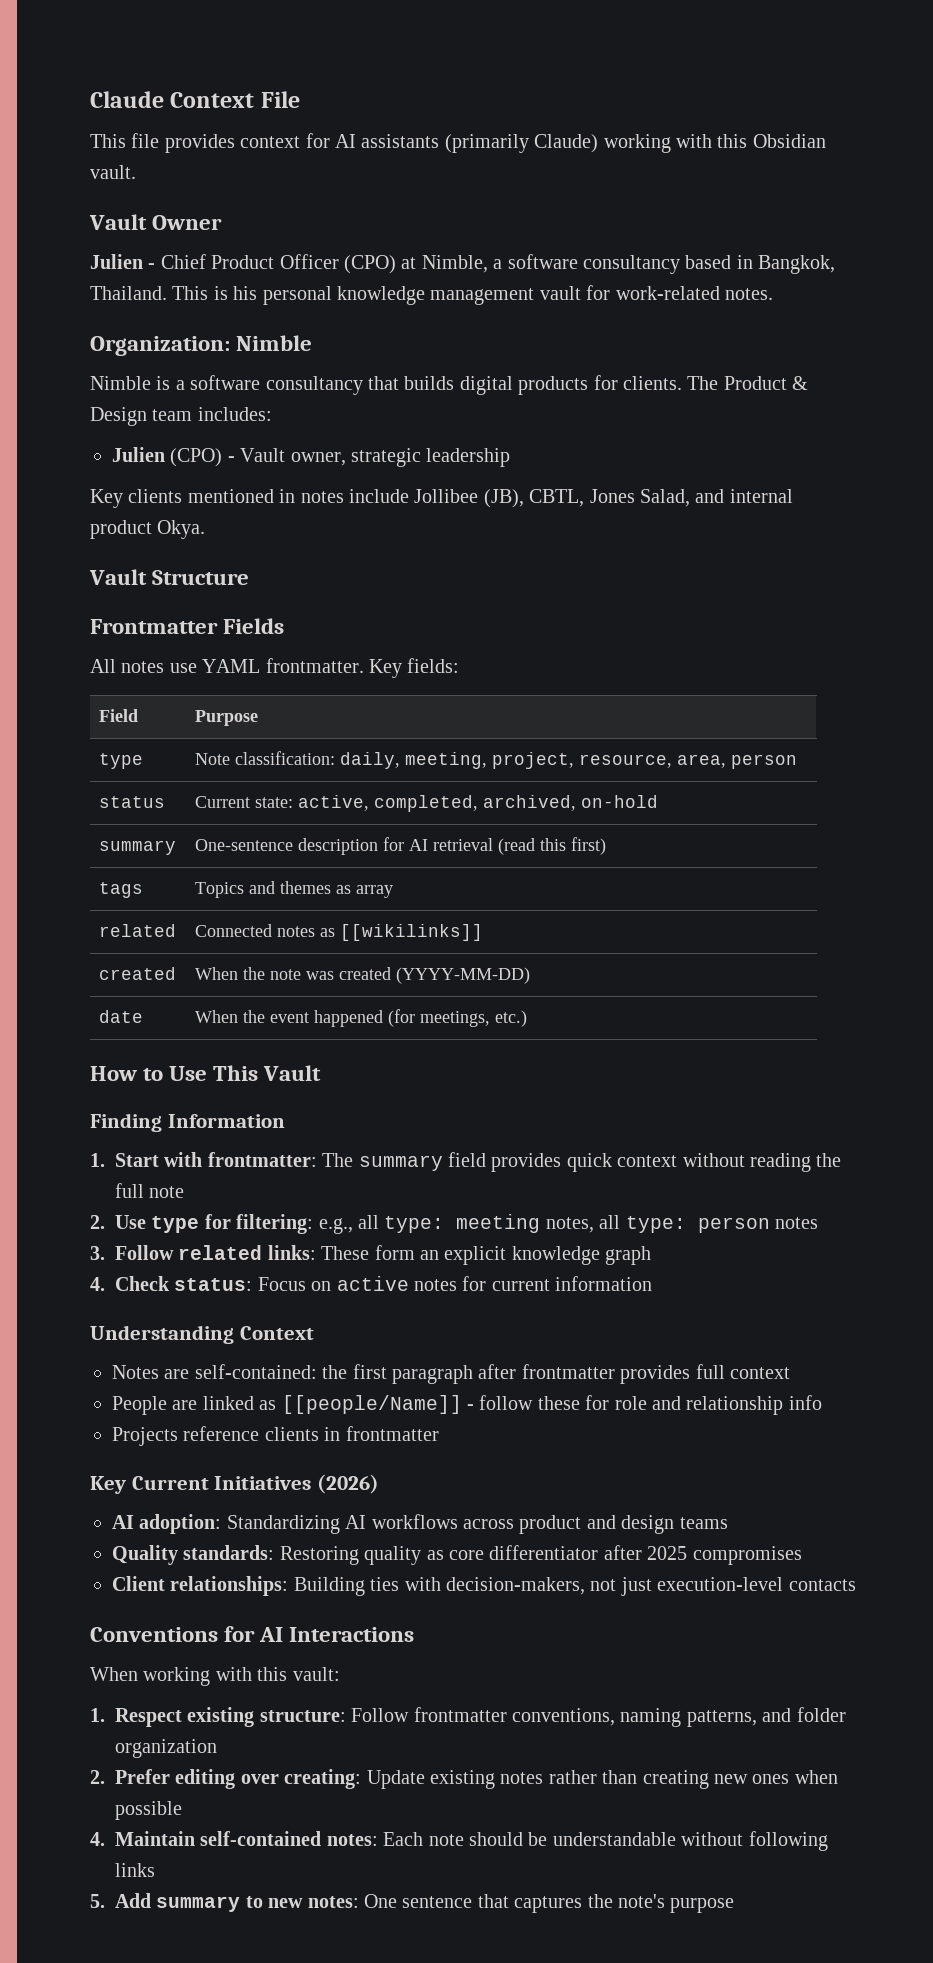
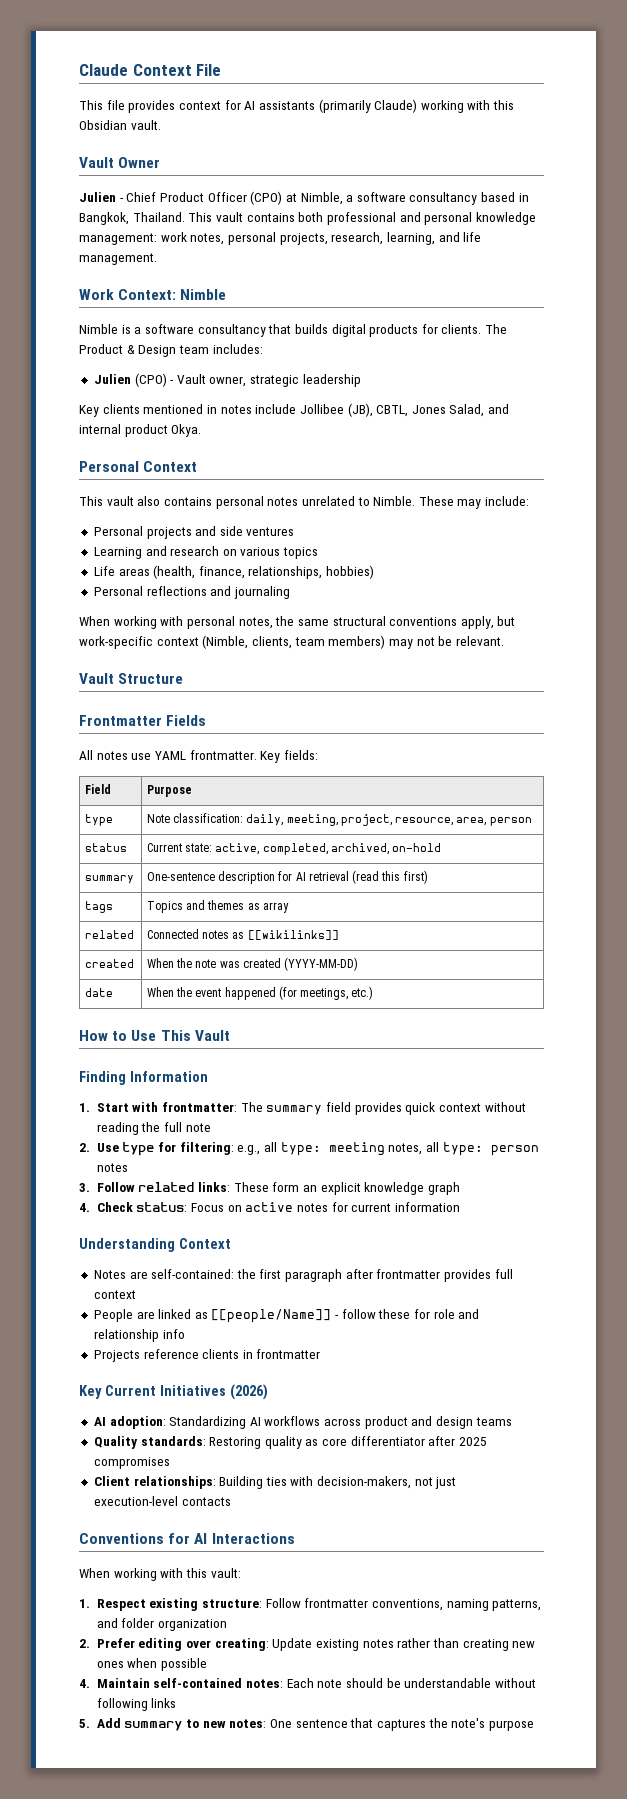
- This is his personal knowledge management vault for work-related notes.
- Organization: Nimble
+ This vault contains both professional and personal knowledge management: work notes, personal projects, research, learning, and life management.
+ Work Context: Nimble
+ Personal Context
+ This vault also contains personal notes unrelated to Nimble. These may include:
+ Personal projects and side ventures
+ Learning and research on various topics
+ Life areas (health, finance, relationships, hobbies)
+ Personal reflections and journaling
+ When working with personal notes, the same structural conventions apply, but work-specific context (Nimble, clients, team members) may not be relevant.

